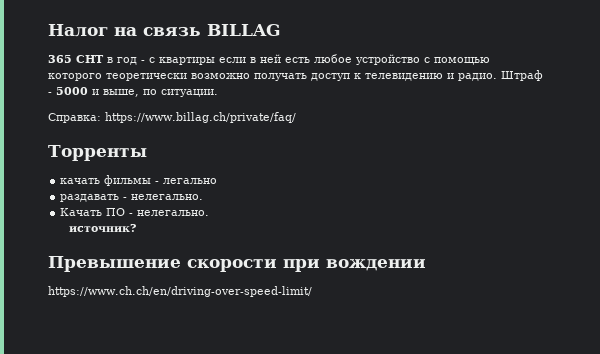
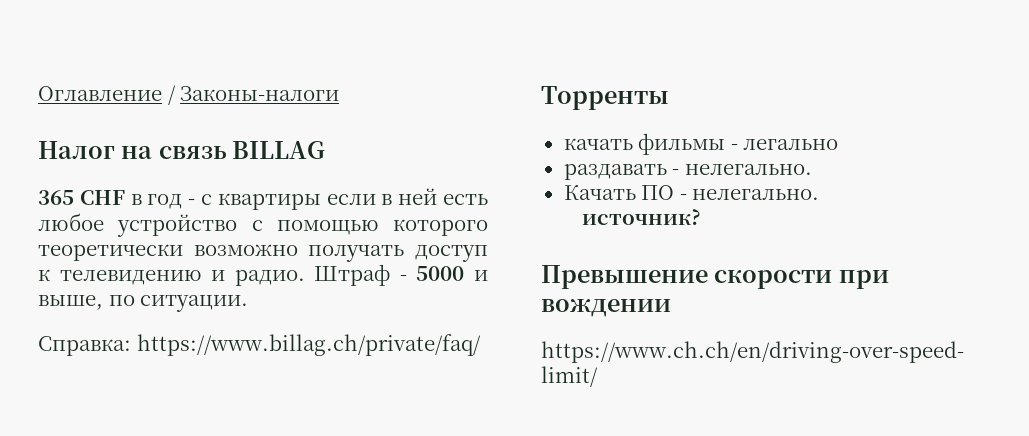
+ Оглавление / Законы-налоги
- 365 CHT в год - с квартиры если в ней есть любое устройство с помощью которого теоретически возможно получать доступ к телевидению и радио.
+ 365 CHF в год - с квартиры если в ней есть любое устройство с помощью которого теоретически возможно получать доступ к телевидению и радио.

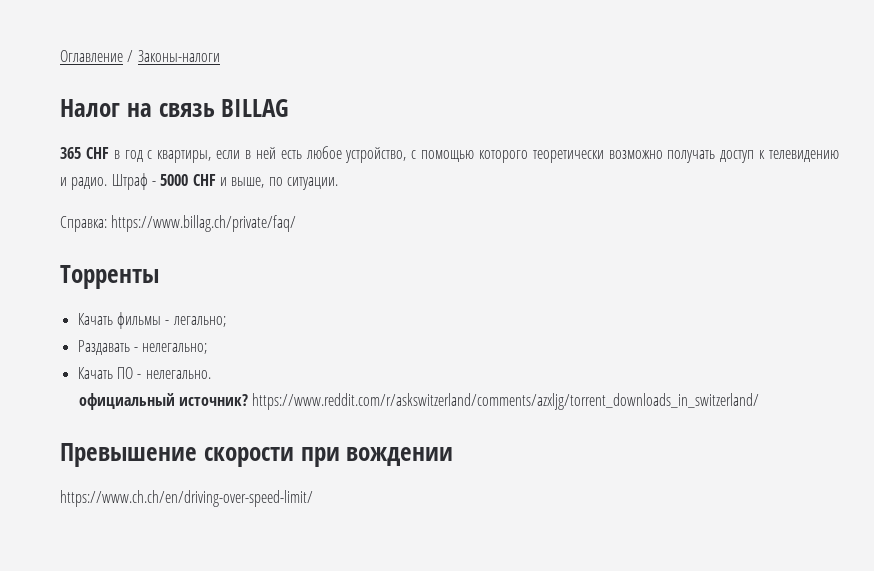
- 365 CHF в год - с квартиры если в ней есть любое устройство с помощью которого теоретически возможно получать доступ к телевидению и радио.
+ 365 CHF в год с квартиры, если в ней есть любое устройство, с помощью которого теоретически возможно получать доступ к телевидению и радио.
- Штраф - 5000 и выше, по ситуации.
+ Штраф - 5000 CHF и выше, по ситуации.
- качать фильмы - легально
- раздавать - нелегально.
+ Качать фильмы - легально;
+ Раздавать - нелегально;
- источник?
+ официальный источник? https://www.reddit.com/r/askswitzerland/comments/azxljg/torrent_downloads_in_switzerland/

